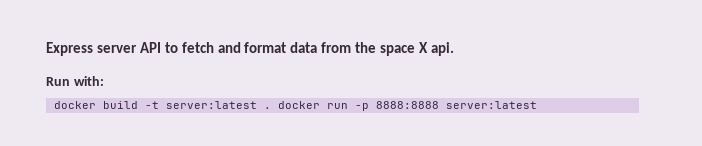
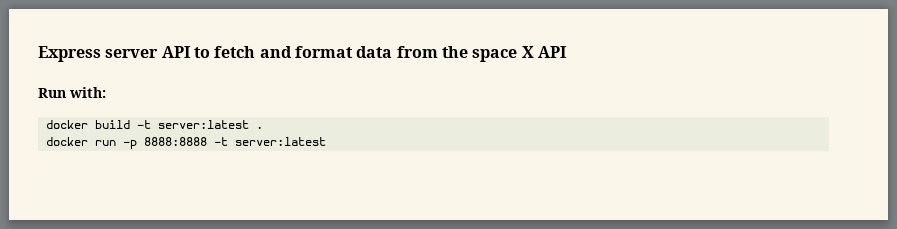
- Express server API to fetch and format data from the space X api.
+ Express server API to fetch and format data from the space X API
- docker build -t server:latest . docker run -p 8888:8888 server:latest
+ docker build -t server:latest .
+ docker run -p 8888:8888 -t server:latest

